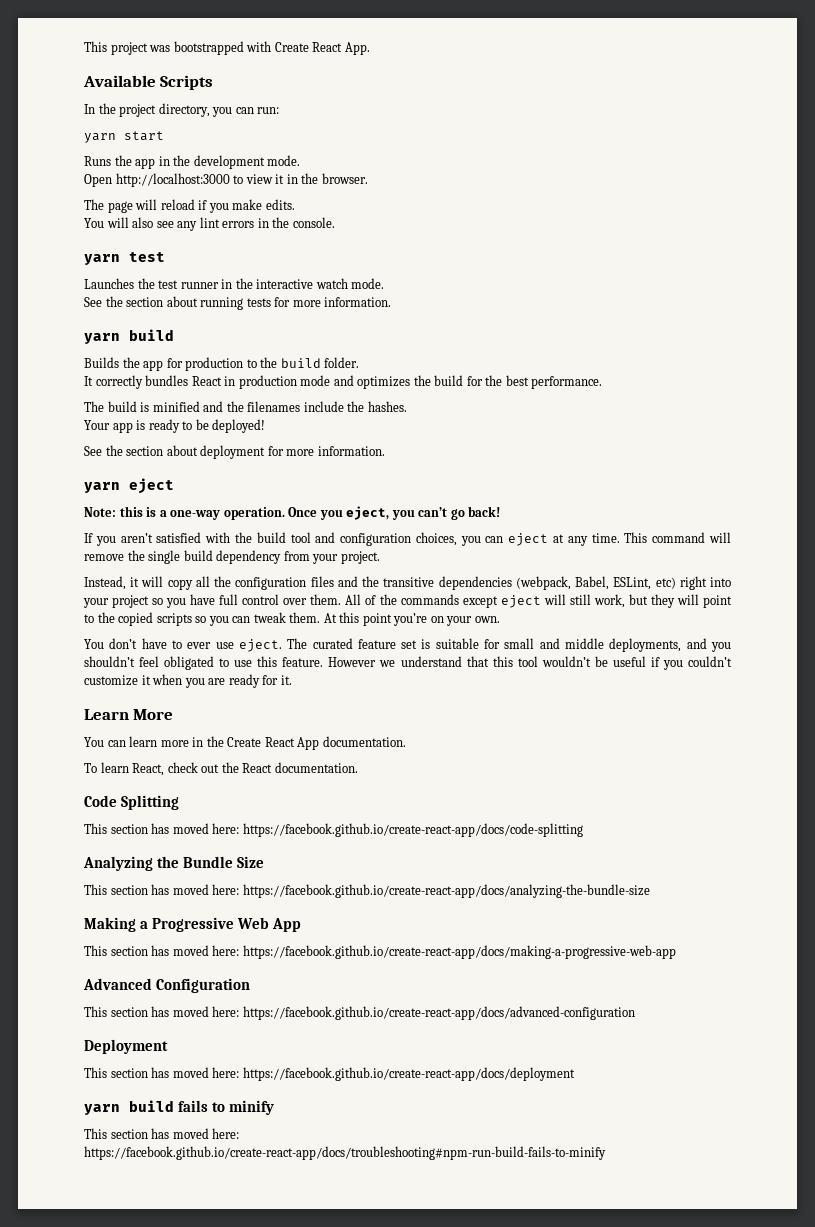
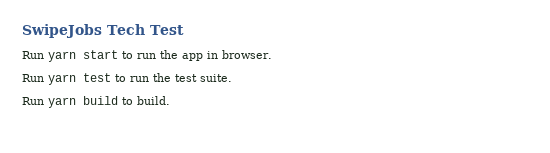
- This project was bootstrapped with Create React App.
- Available Scripts
- In the project directory, you can run:
- yarn start
- Runs the app in the development mode.
- Open http://localhost:3000 to view it in the browser.
- The page will reload if you make edits.
- You will also see any lint errors in the console.
- yarn test
- Launches the test runner in the interactive watch mode.
- See the section about running tests for more information.
- yarn build
- Builds the app for production to the build folder.
- It correctly bundles React in production mode and optimizes the build for the best performance.
- The build is minified and the filenames include the hashes.
- Your app is ready to be deployed!
- See the section about deployment for more information.
- yarn eject
- Note: this is a one-way operation. Once you eject, you can’t go back!
- If you aren’t satisfied with the build tool and configuration choices, you can eject at any time. This command will remove the single build dependency from your project.
- Instead, it will copy all the configuration files and the transitive dependencies (webpack, Babel, ESLint, etc) right into your project so you have full control over them. All of the commands except eject will still work, but they will point to the copied scripts so you can tweak them. At this point you’re on your own.
- You don’t have to ever use eject. The curated feature set is suitable for small and middle deployments, and you shouldn’t feel obligated to use this feature. However we understand that this tool wouldn’t be useful if you couldn’t customize it when you are ready for it.
- Learn More
- You can learn more in the Create React App documentation.
- To learn React, check out the React documentation.
- Code Splitting
- This section has moved here: https://facebook.github.io/create-react-app/docs/code-splitting
- Analyzing the Bundle Size
- This section has moved here: https://facebook.github.io/create-react-app/docs/analyzing-the-bundle-size
- Making a Progressive Web App
- This section has moved here: https://facebook.github.io/create-react-app/docs/making-a-progressive-web-app
- Advanced Configuration
- This section has moved here: https://facebook.github.io/create-react-app/docs/advanced-configuration
- Deployment
- This section has moved here: https://facebook.github.io/create-react-app/docs/deployment
- yarn build fails to minify
- This section has moved here: https://facebook.github.io/create-react-app/docs/troubleshooting#npm-run-build-fails-to-minify
+ SwipeJobs Tech Test
+ Run yarn start to run the app in browser.
+ Run yarn test to run the test suite.
+ Run yarn build to build.

